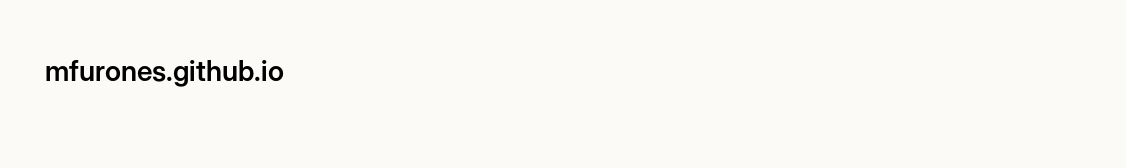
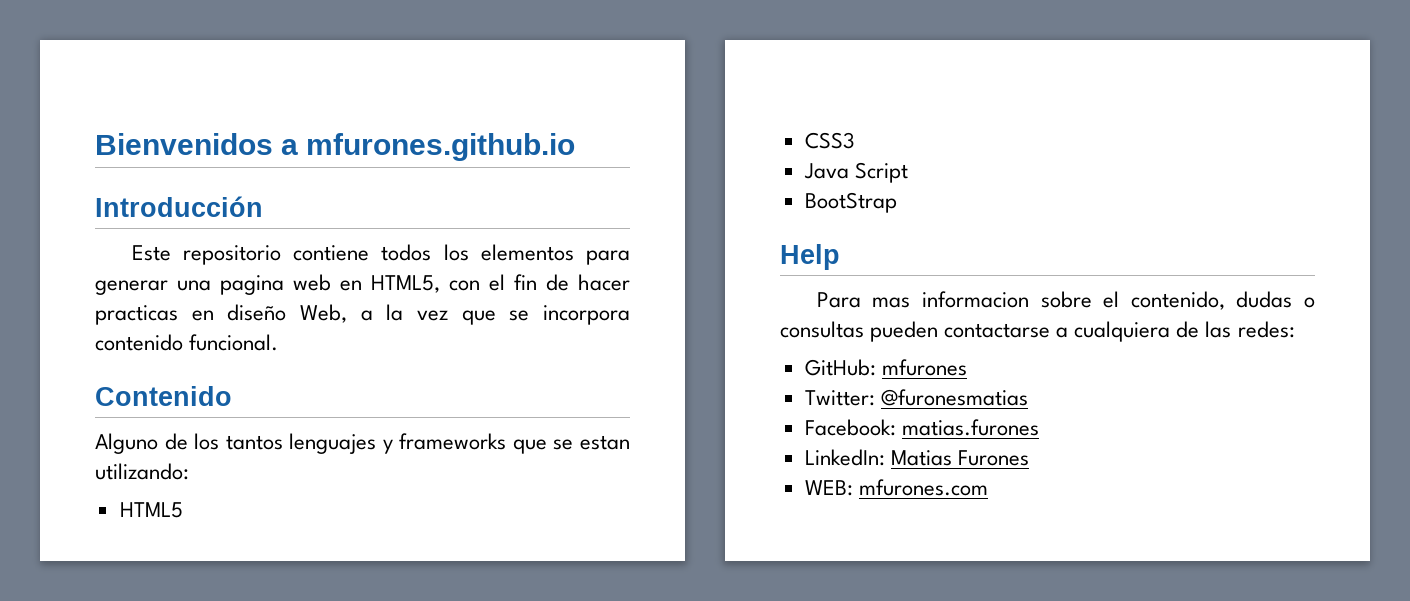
- mfurones.github.io
+ Bienvenidos a mfurones.github.io
+ Introducción
+ Este repositorio contiene todos los elementos para generar una pagina web en HTML5, con el fin de hacer practicas en diseño Web, a la vez que se incorpora contenido funcional.
+ Contenido
+ Alguno de los tantos lenguajes y frameworks que se estan utilizando:
+ HTML5
+ CSS3
+ Java Script
+ BootStrap
+ Help
+ Para mas informacion sobre el contenido, dudas o consultas pueden contactarse a cualquiera de las redes:
+ GitHub: mfurones
+ Twitter: @furonesmatias
+ Facebook: matias.furones
+ LinkedIn: Matias Furones
+ WEB: mfurones.com

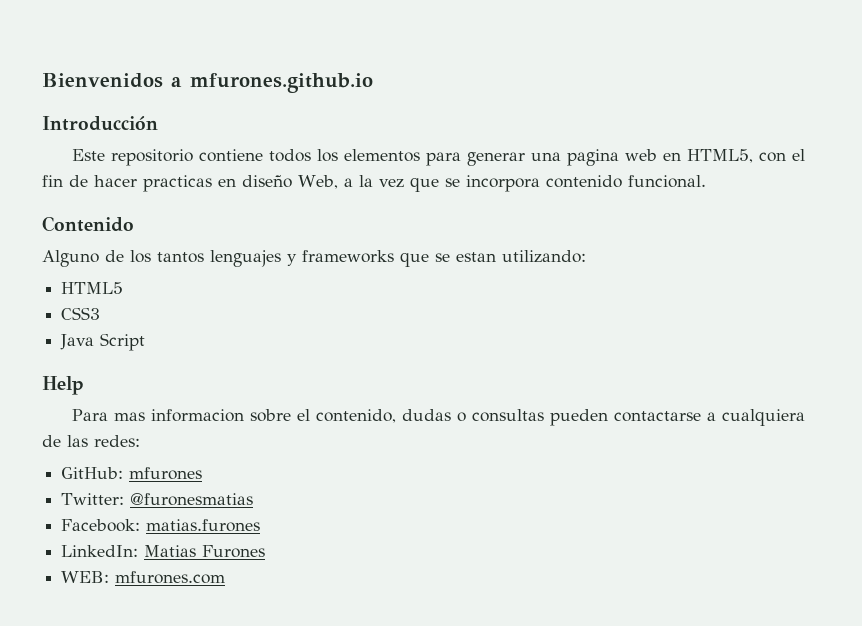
- BootStrap

